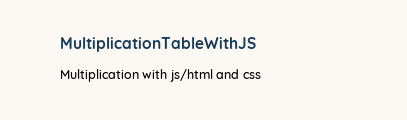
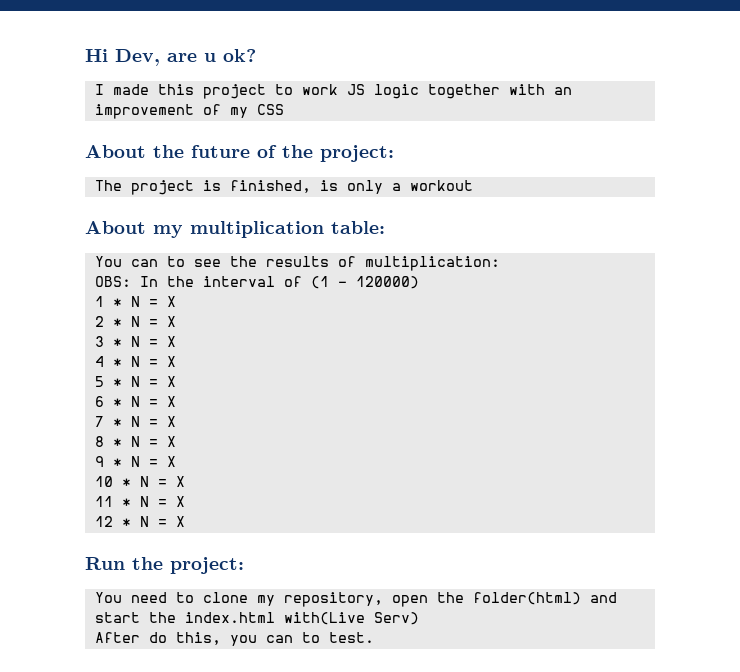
- MultiplicationTableWithJS
- Multiplication with js/html and css
+ Hi Dev, are u ok?
+ I made this project to work JS logic together with an improvement of my CSS
+ About the future of the project:
+ The project is finished, is only a workout
+ About my multiplication table:
+ You can to see the results of multiplication:
+ OBS: In the interval of (1 - 120000)
+ 1 * N = X
+ 2 * N = X
+ 3 * N = X
+ 4 * N = X
+ 5 * N = X
+ 6 * N = X
+ 7 * N = X
+ 8 * N = X
+ 9 * N = X
+ 10 * N = X
+ 11 * N = X
+ 12 * N = X
+ Run the project:
+ You need to clone my repository, open the folder(html) and start the index.html with(Live Serv)
+ After do this, you can to test.

